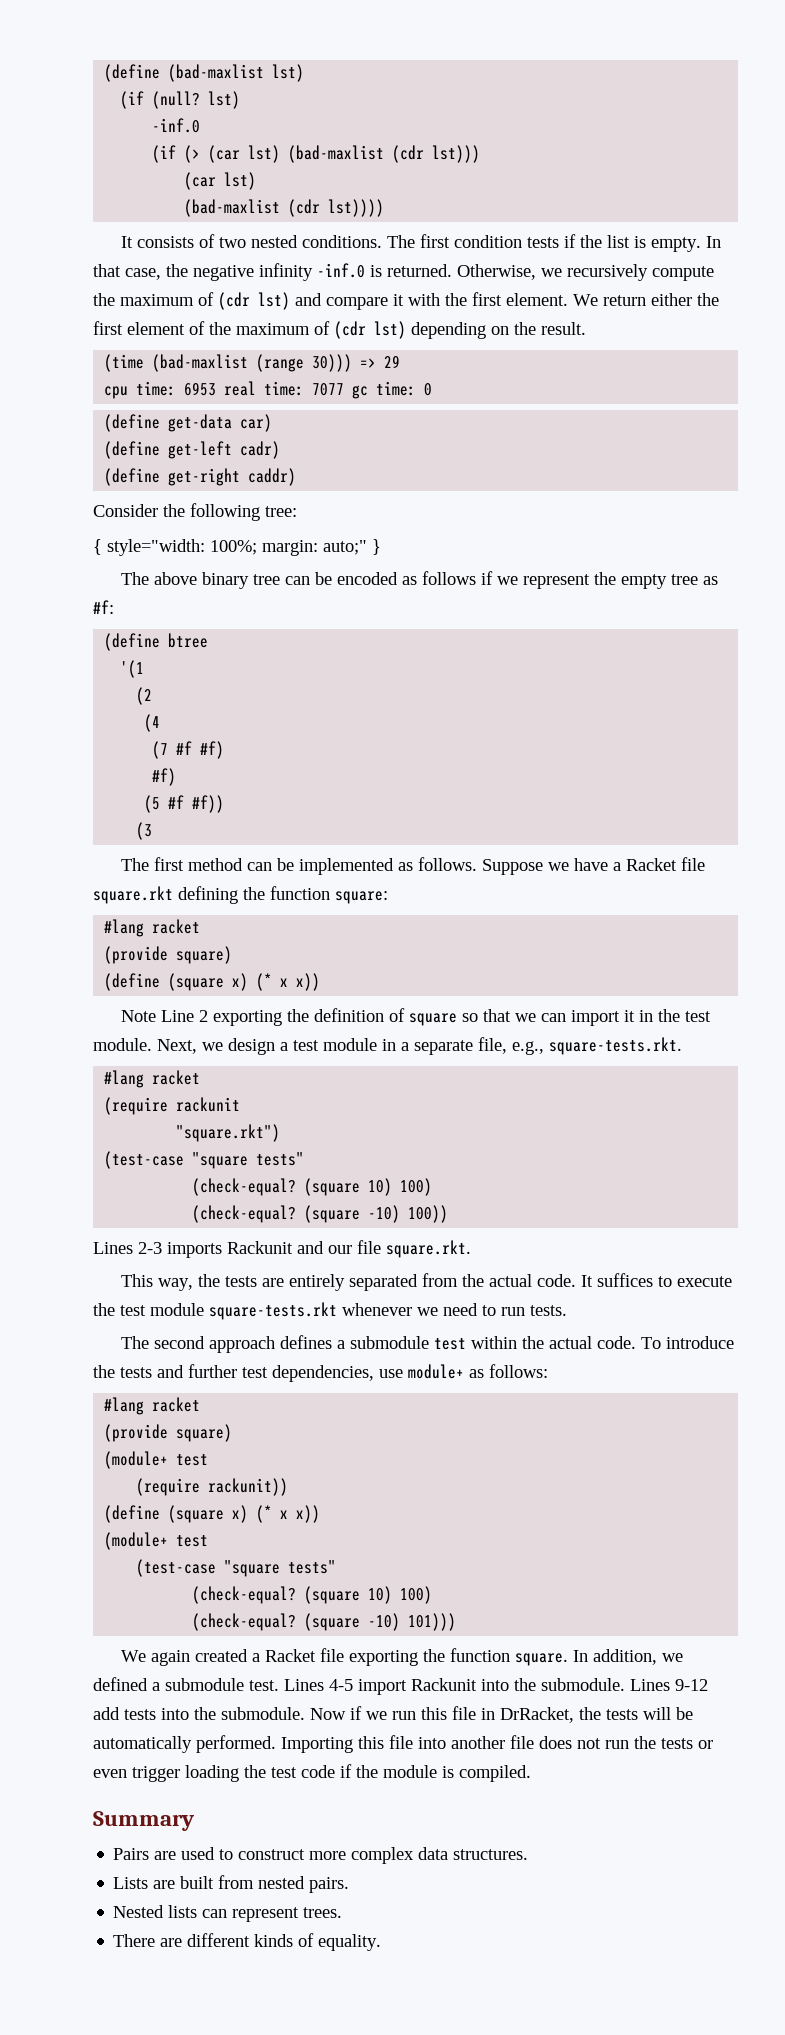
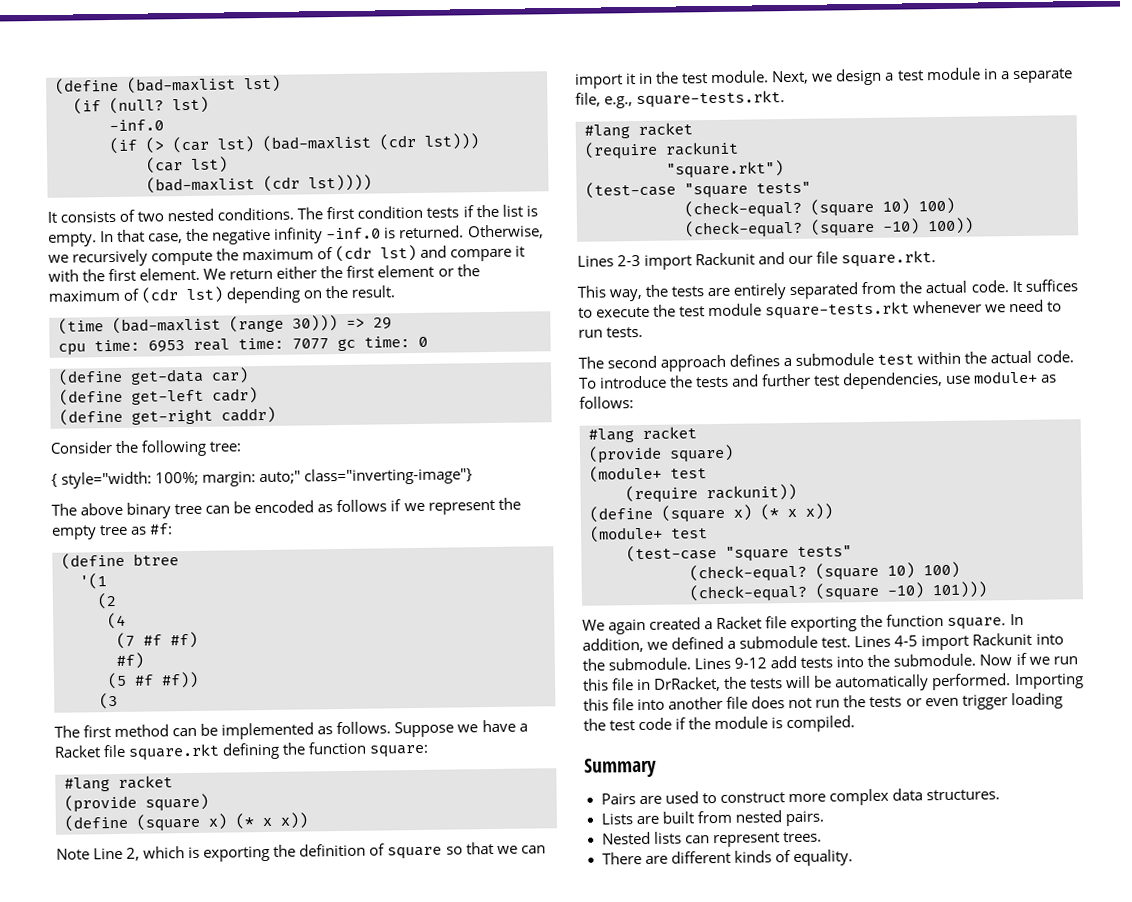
- We return either the first element of the maximum of (cdr lst) depending on the result.
+ We return either the first element or the maximum of (cdr lst) depending on the result.
- { style="width: 100%; margin: auto;" }
+ { style="width: 100%; margin: auto;" class="inverting-image"}
- Note Line 2 exporting the definition of square so that we can import it in the test module.
+ Note Line 2, which is exporting the definition of square so that we can import it in the test module.
- Lines 2-3 imports Rackunit and our file square.rkt.
+ Lines 2-3 import Rackunit and our file square.rkt.

